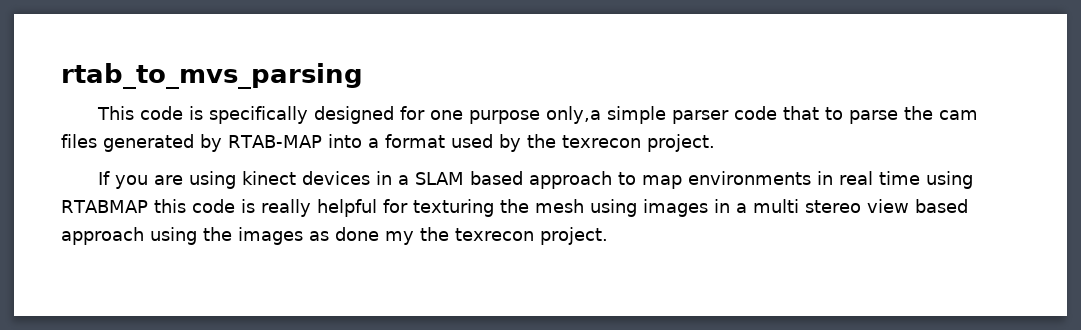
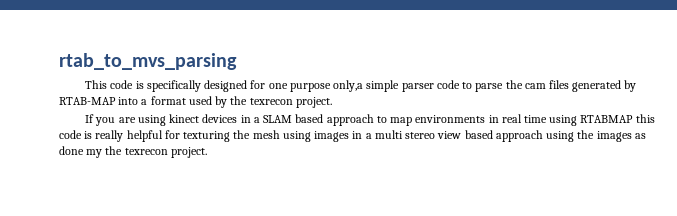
- This code is specifically designed for one purpose only,a simple parser code that to parse the cam files generated by RTAB-MAP into a format used by the texrecon project.
+ This code is specifically designed for one purpose only,a simple parser code to parse the cam files generated by RTAB-MAP into a format used by the texrecon project.

